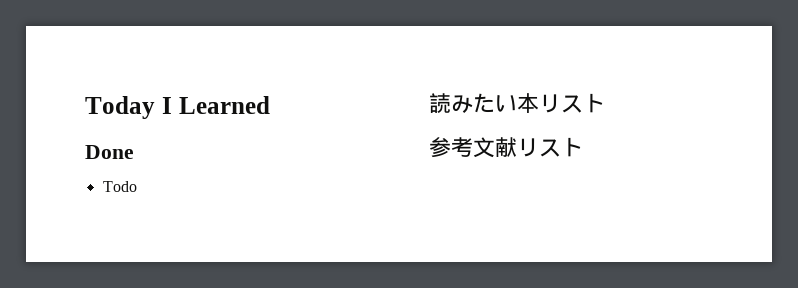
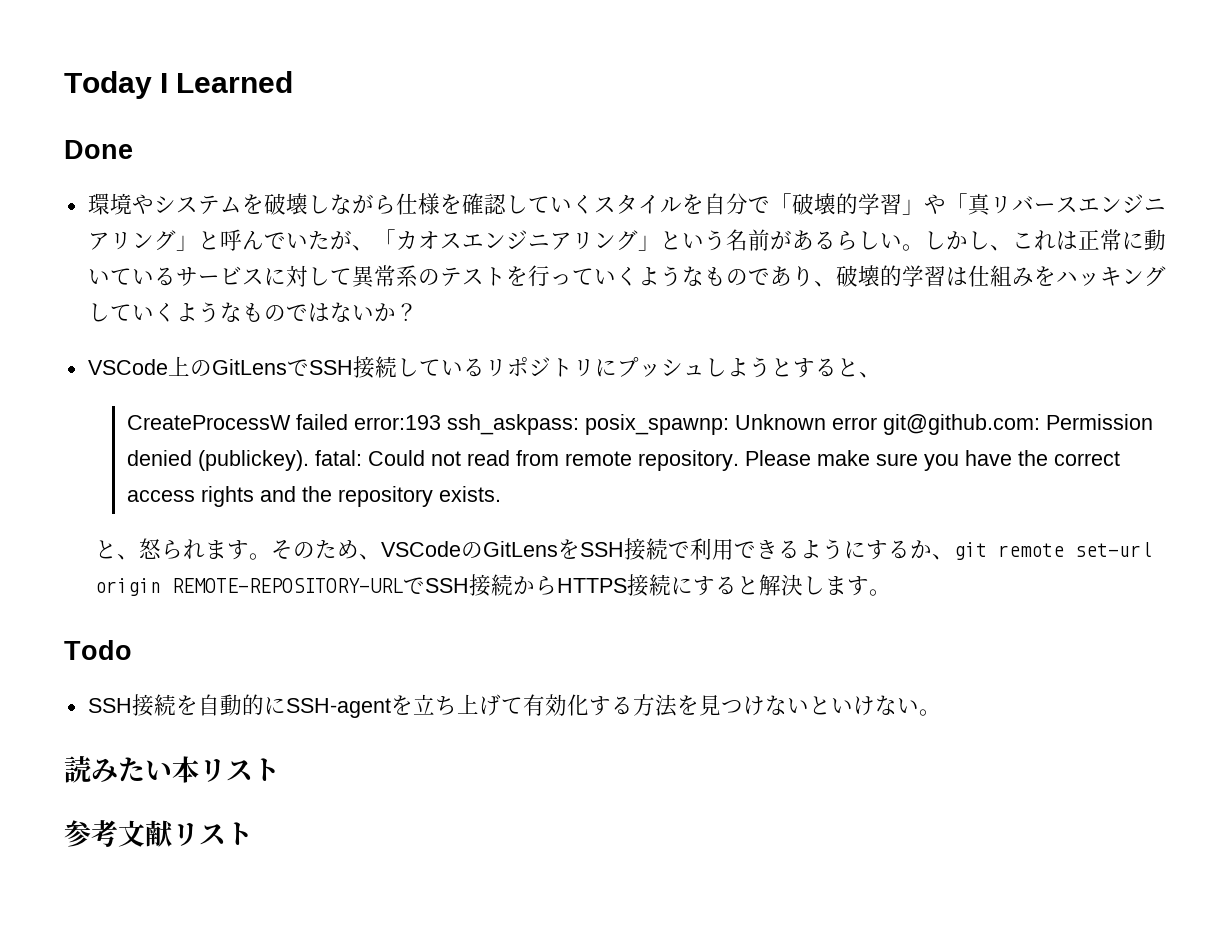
+ 環境やシステムを破壊しながら仕様を確認していくスタイルを自分で「破壊的学習」や「真リバースエンジニアリング」と呼んでいたが、「カオスエンジニアリング」という名前があるらしい。しかし、これは正常に動いているサービスに対して異常系のテストを行っていくようなものであり、破壊的学習は仕組みをハッキングしていくようなものではないか？
+ VSCode上のGitLensでSSH接続しているリポジトリにプッシュしようとすると、
+ CreateProcessW failed error:193 ssh_askpass: posix_spawnp: Unknown error git@github.com: Permission denied (publickey). fatal: Could not read from remote repository. Please make sure you have the correct access rights and the repository exists.
+ と、怒られます。そのため、VSCodeのGitLensをSSH接続で利用できるようにするか、git remote set-url origin REMOTE-REPOSITORY-URLでSSH接続からHTTPS接続にすると解決します。
  Todo
+ SSH接続を自動的にSSH-agentを立ち上げて有効化する方法を見つけないといけない。

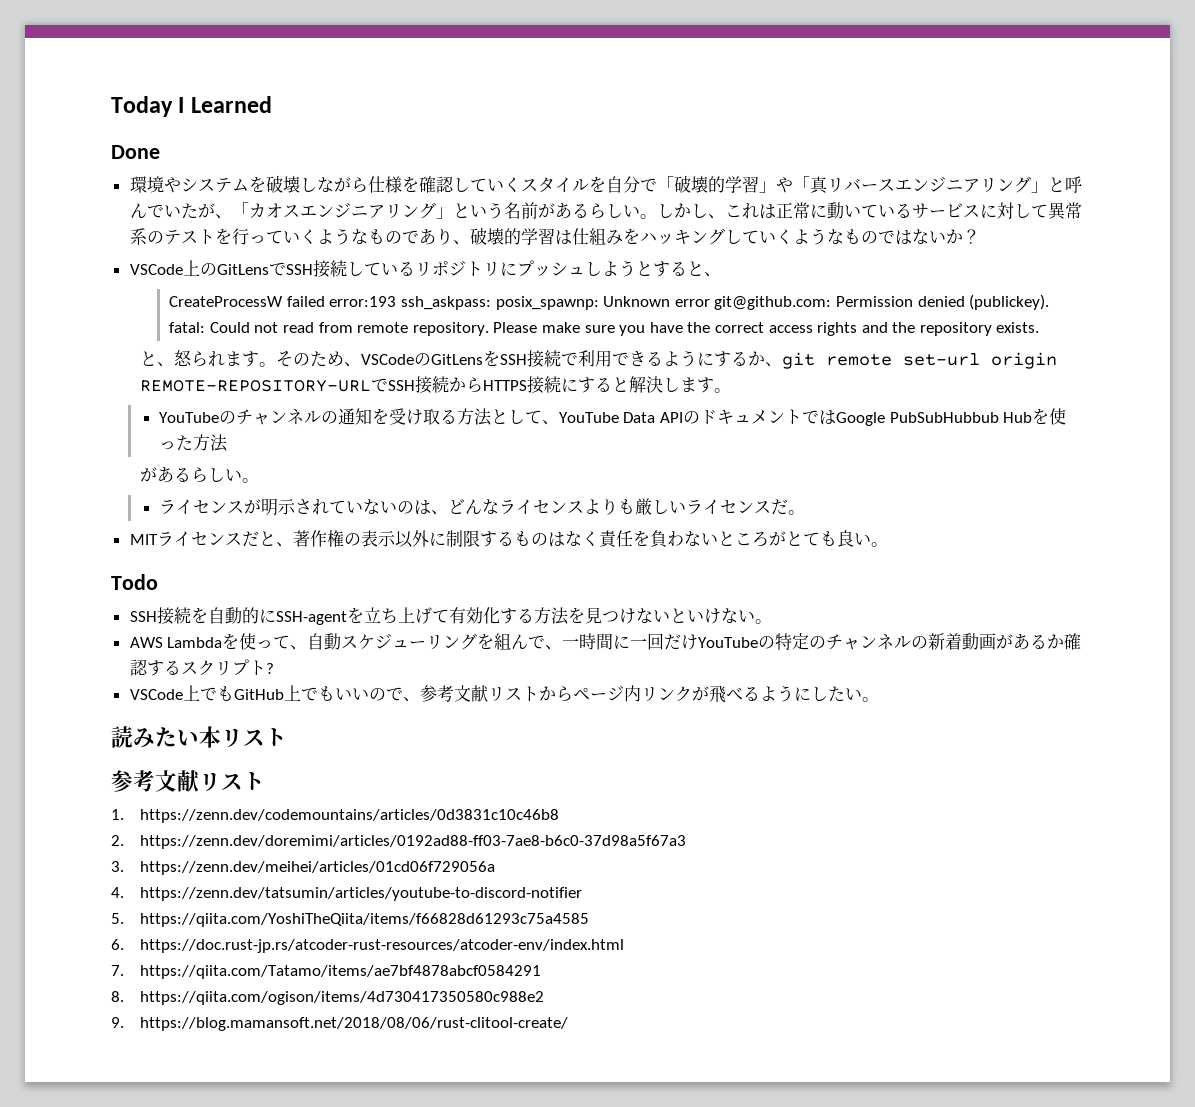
+ YouTubeのチャンネルの通知を受け取る方法として、YouTube Data APIのドキュメントではGoogle PubSubHubbub Hubを使った方法
+ があるらしい。
+ ライセンスが明示されていないのは、どんなライセンスよりも厳しいライセンスだ。
+ MITライセンスだと、著作権の表示以外に制限するものはなく責任を負わないところがとても良い。
+ AWS Lambdaを使って、自動スケジューリングを組んで、一時間に一回だけYouTubeの特定のチャンネルの新着動画があるか確認するスクリプト?
+ VSCode上でもGitHub上でもいいので、参考文献リストからページ内リンクが飛べるようにしたい。
+ 1. https://zenn.dev/codemountains/articles/0d3831c10c46b8
+ 2. https://zenn.dev/doremimi/articles/0192ad88-ff03-7ae8-b6c0-37d98a5f67a3
+ 3. https://zenn.dev/meihei/articles/01cd06f729056a
+ 4. https://zenn.dev/tatsumin/articles/youtube-to-discord-notifier
+ 5. https://qiita.com/YoshiTheQiita/items/f66828d61293c75a4585
+ 6. https://doc.rust-jp.rs/atcoder-rust-resources/atcoder-env/index.html
+ 7. https://qiita.com/Tatamo/items/ae7bf4878abcf0584291
+ 8. https://qiita.com/ogison/items/4d730417350580c988e2
+ 9. https://blog.mamansoft.net/2018/08/06/rust-clitool-create/

